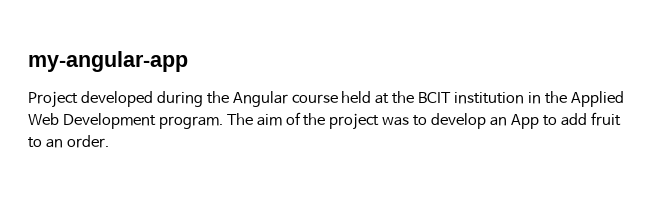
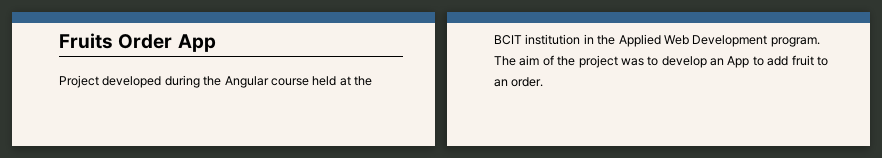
- my-angular-app
+ Fruits Order App

